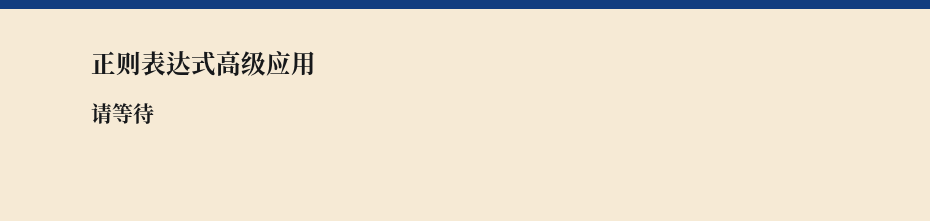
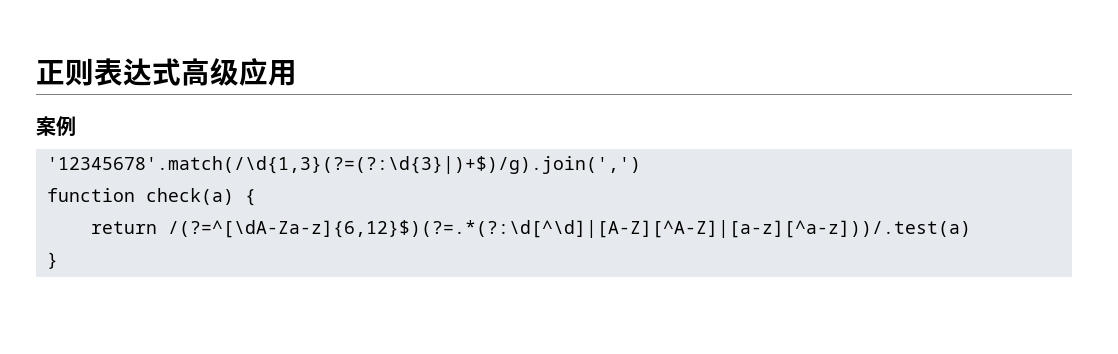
- 请等待
+ 案例
+ '12345678'.match(/\d{1,3}(?=(?:\d{3}|)+$)/g).join(',')
+ function check(a) {
+ return /(?=^[\dA-Za-z]{6,12}$)(?=.*(?:\d[^\d]|[A-Z][^A-Z]|[a-z][^a-z]))/.test(a)
+ }

